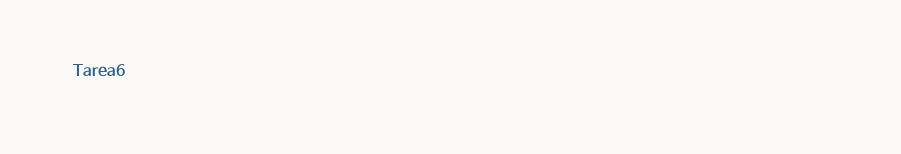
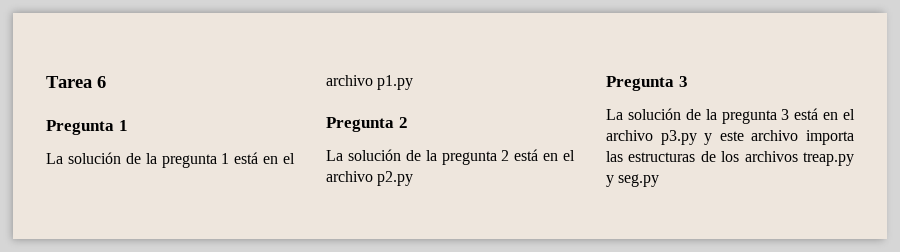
- Tarea6
+ Tarea 6
+ Pregunta 1
+ La solución de la pregunta 1 está en el archivo p1.py
+ Pregunta 2
+ La solución de la pregunta 2 está en el archivo p2.py
+ Pregunta 3
+ La solución de la pregunta 3 está en el archivo p3.py y este archivo importa las estructuras de los archivos treap.py y seg.py

